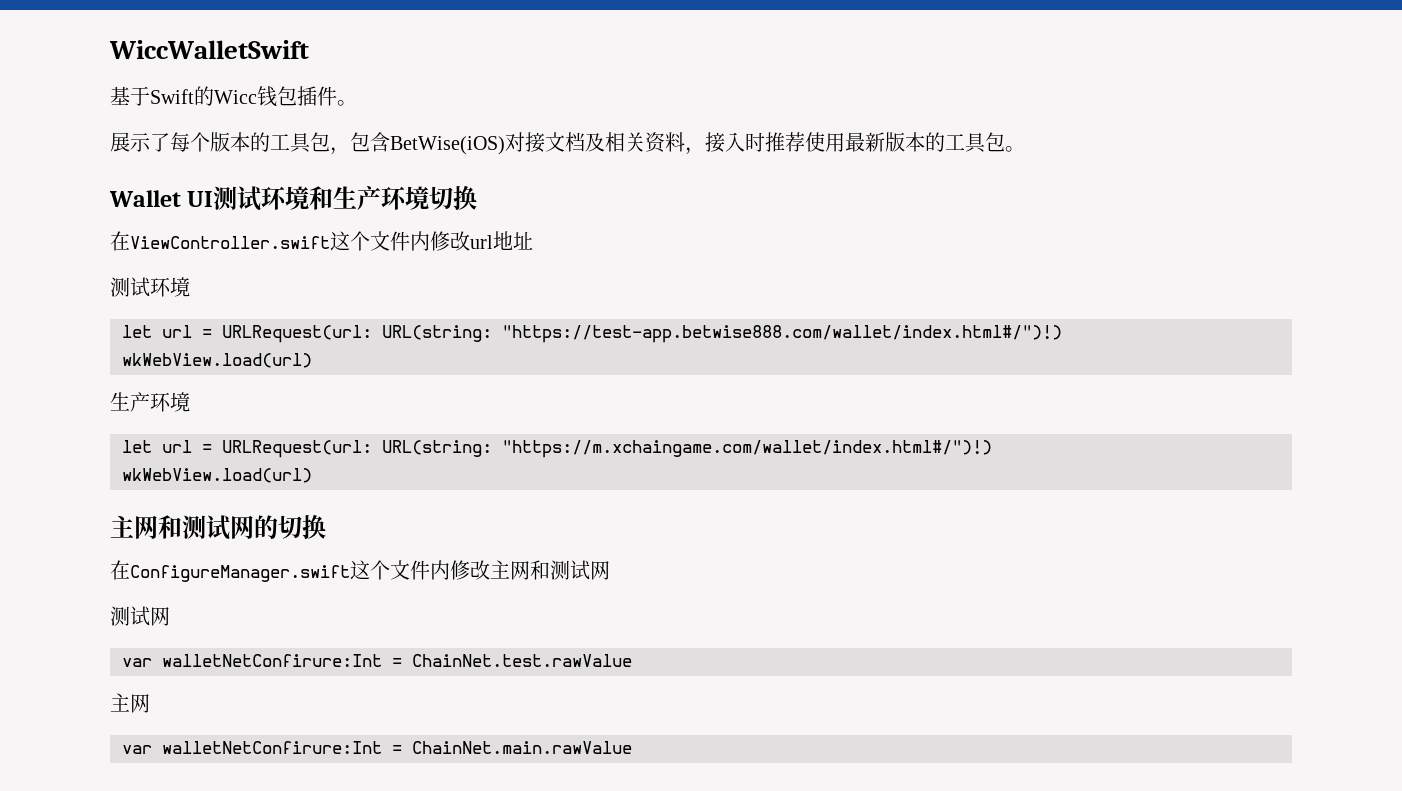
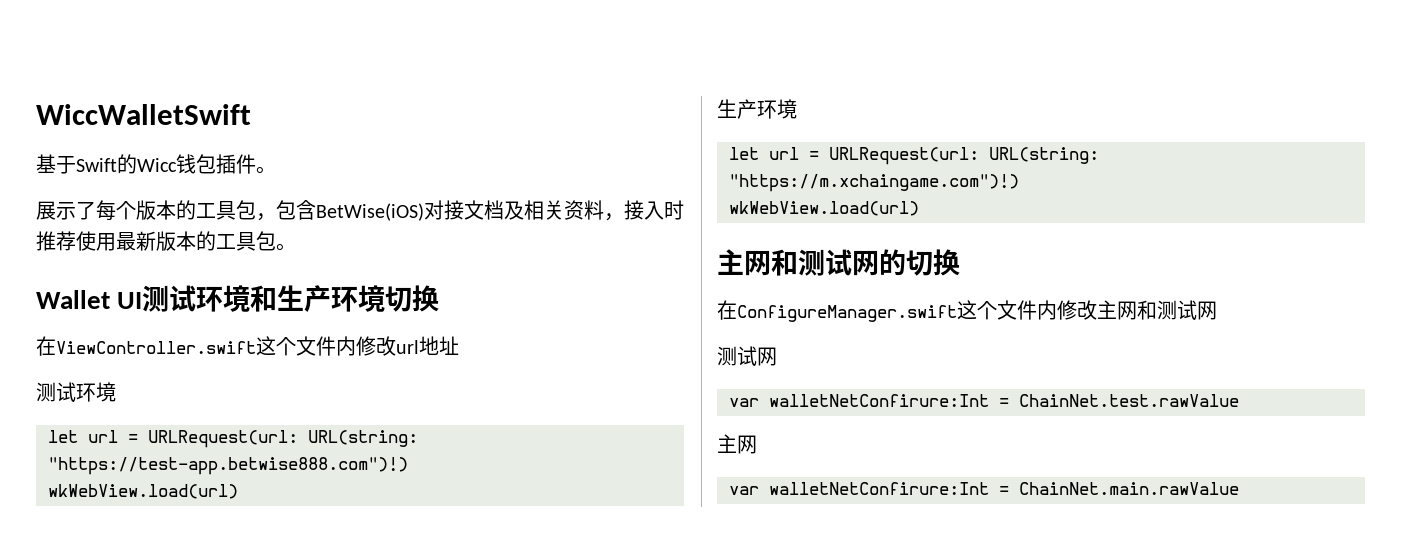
- let url = URLRequest(url: URL(string: "https://test-app.betwise888.com/wallet/index.html#/")!)
+ let url = URLRequest(url: URL(string: "https://test-app.betwise888.com")!)
- let url = URLRequest(url: URL(string: "https://m.xchaingame.com/wallet/index.html#/")!)
+ let url = URLRequest(url: URL(string: "https://m.xchaingame.com")!)

